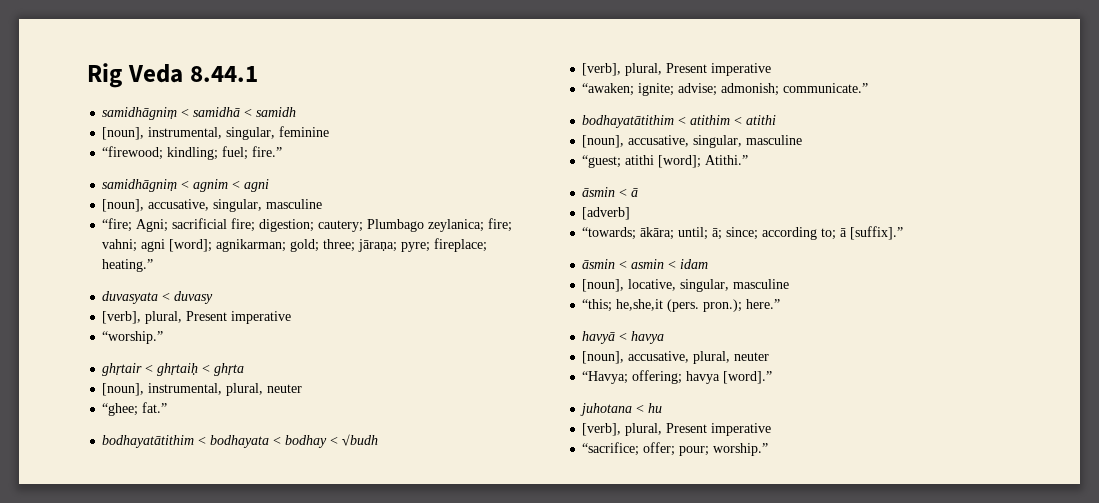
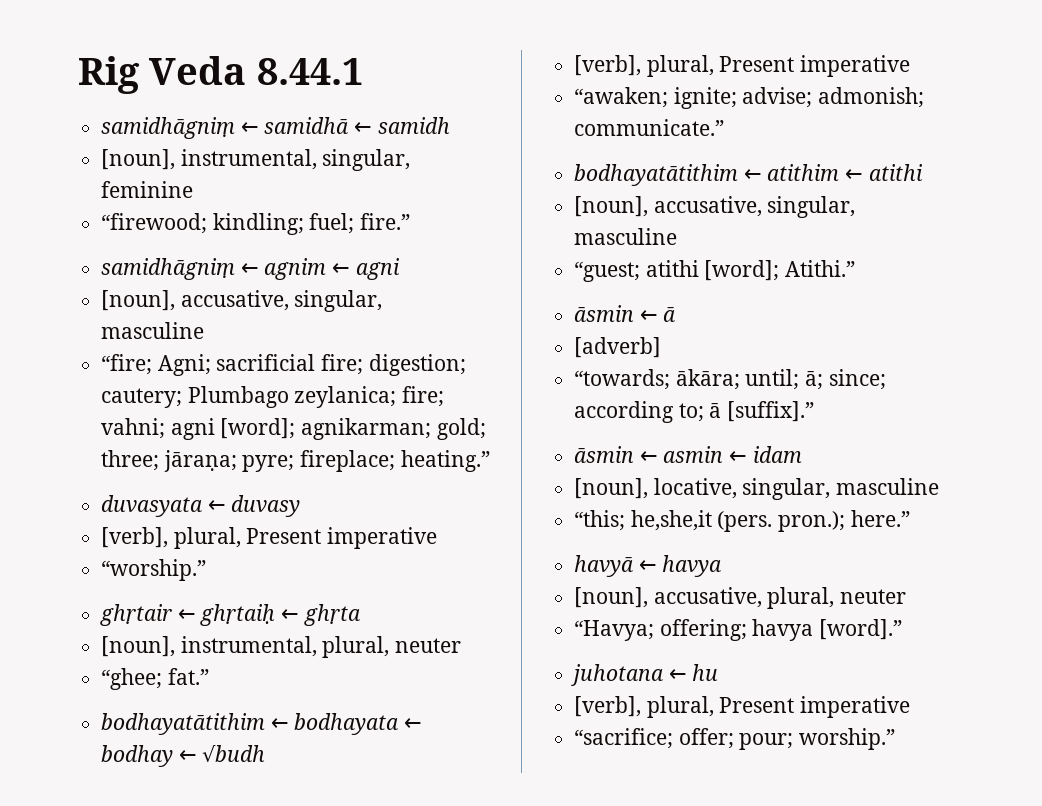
- samidhāgniṃ < samidhā < samidh
+ samidhāgniṃ ← samidhā ← samidh
- samidhāgniṃ < agnim < agni
+ samidhāgniṃ ← agnim ← agni
- duvasyata < duvasy
+ duvasyata ← duvasy
- ghṛtair < ghṛtaiḥ < ghṛta
+ ghṛtair ← ghṛtaiḥ ← ghṛta
- bodhayatātithim < bodhayata < bodhay < √budh
+ bodhayatātithim ← bodhayata ← bodhay ← √budh
- bodhayatātithim < atithim < atithi
+ bodhayatātithim ← atithim ← atithi
- āsmin < ā
+ āsmin ← ā
- āsmin < asmin < idam
+ āsmin ← asmin ← idam
- havyā < havya
+ havyā ← havya
- juhotana < hu
+ juhotana ← hu

